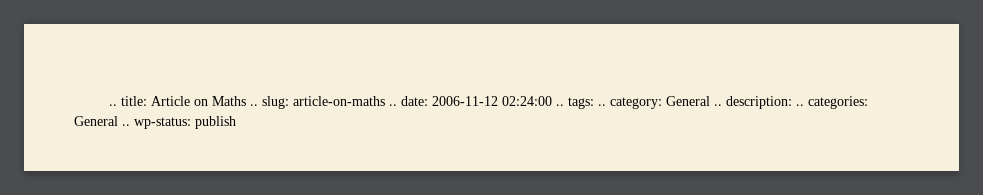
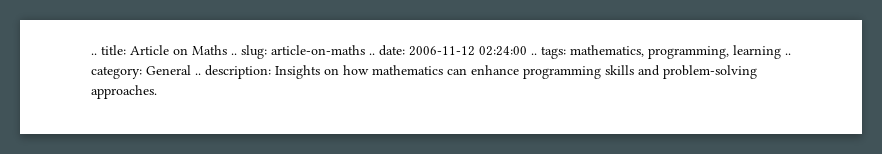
- .. title: Article on Maths .. slug: article-on-maths .. date: 2006-11-12 02:24:00 .. tags: .. category: General .. description: .. categories: General .. wp-status: publish
+ .. title: Article on Maths .. slug: article-on-maths .. date: 2006-11-12 02:24:00 .. tags: mathematics, programming, learning .. category: General .. description: Insights on how mathematics can enhance programming skills and problem-solving approaches.

